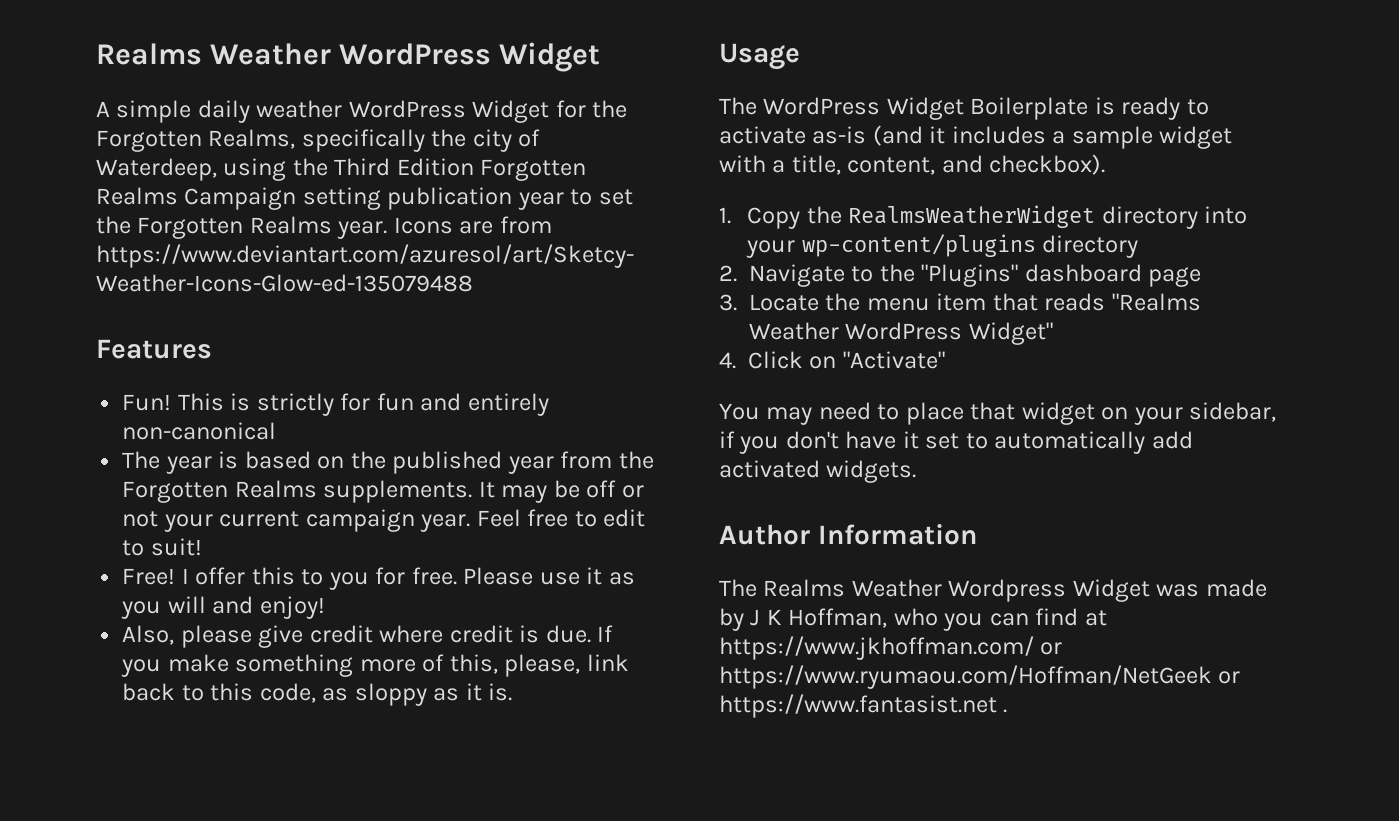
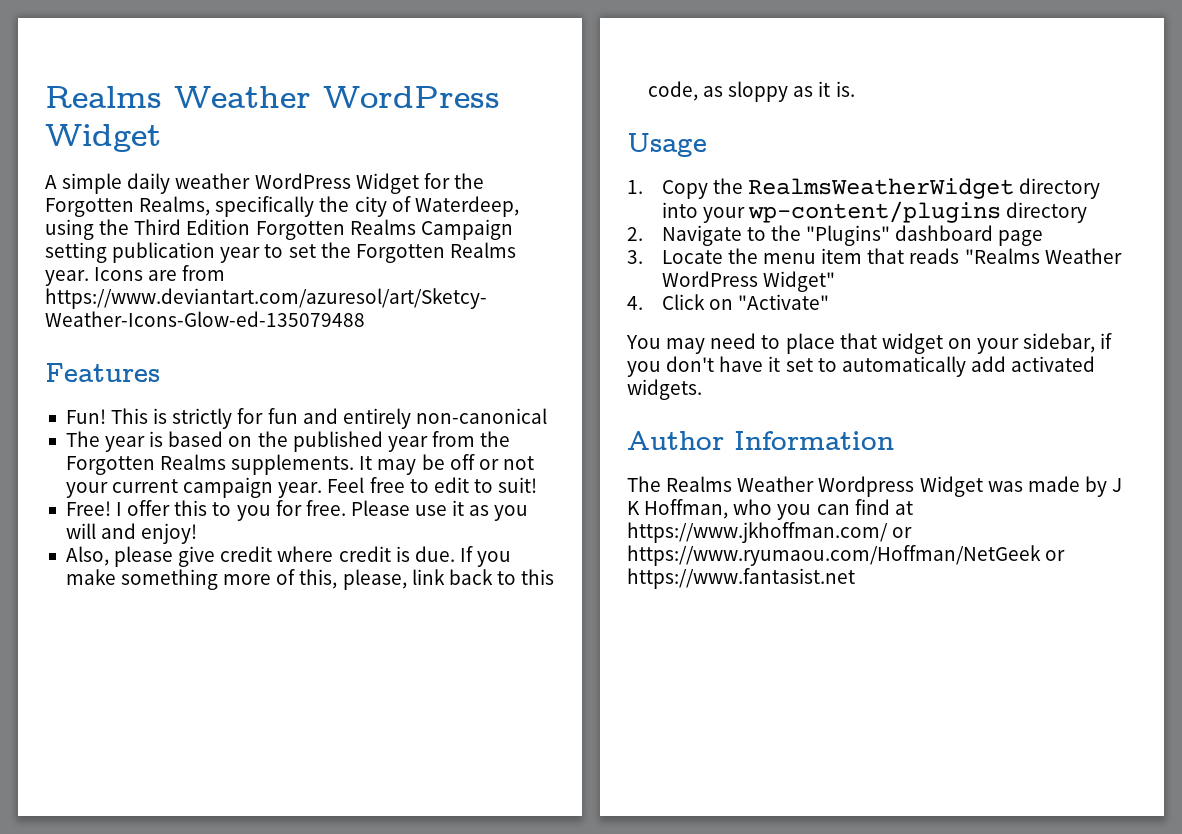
- The WordPress Widget Boilerplate is ready to activate as-is (and it includes a sample widget with a title, content, and checkbox).
- The Realms Weather Wordpress Widget was made by J K Hoffman, who you can find at https://www.jkhoffman.com/ or https://www.ryumaou.com/Hoffman/NetGeek or https://www.fantasist.net .
+ The Realms Weather Wordpress Widget was made by J K Hoffman, who you can find at https://www.jkhoffman.com/ or https://www.ryumaou.com/Hoffman/NetGeek or https://www.fantasist.net

